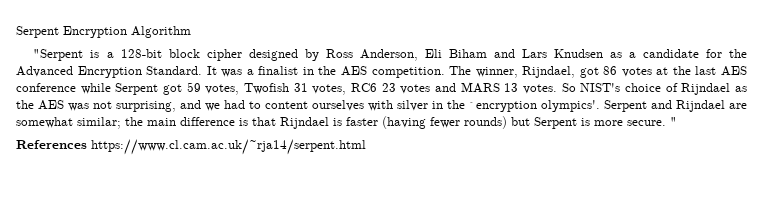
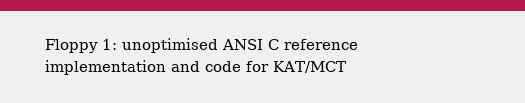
- Serpent Encryption Algorithm
- "Serpent is a 128-bit block cipher designed by Ross Anderson, Eli Biham and Lars Knudsen as a candidate for the Advanced Encryption Standard. It was a finalist in the AES competition. The winner, Rijndael, got 86 votes at the last AES conference while Serpent got 59 votes, Twofish 31 votes, RC6 23 votes and MARS 13 votes. So NIST's choice of Rijndael as the AES was not surprising, and we had to content ourselves with silver in the `encryption olympics'. Serpent and Rijndael are somewhat similar; the main difference is that Rijndael is faster (having fewer rounds) but Serpent is more secure. "
- References https://www.cl.cam.ac.uk/~rja14/serpent.html
+ Floppy 1: unoptimised ANSI C reference implementation and code for KAT/MCT

